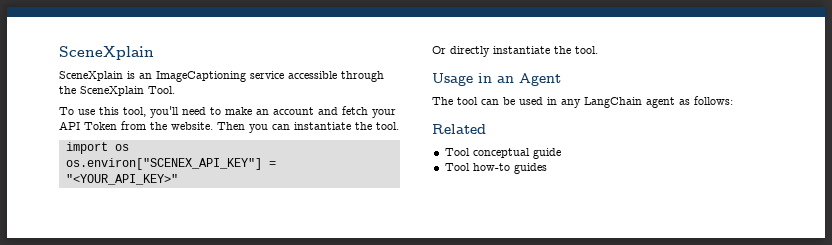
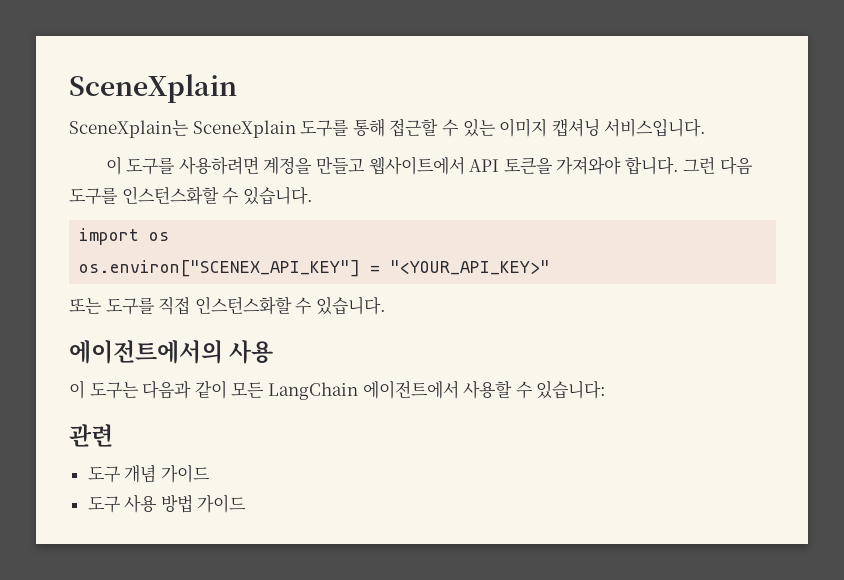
- SceneXplain is an ImageCaptioning service accessible through the SceneXplain Tool.
- To use this tool, you'll need to make an account and fetch your API Token from the website. Then you can instantiate the tool.
+ SceneXplain는 SceneXplain 도구를 통해 접근할 수 있는 이미지 캡셔닝 서비스입니다.
+ 이 도구를 사용하려면 계정을 만들고 웹사이트에서 API 토큰을 가져와야 합니다. 그런 다음 도구를 인스턴스화할 수 있습니다.
- Or directly instantiate the tool.
- Usage in an Agent
- The tool can be used in any LangChain agent as follows:
- Related
- Tool conceptual guide
- Tool how-to guides
+ 또는 도구를 직접 인스턴스화할 수 있습니다.
+ 에이전트에서의 사용
+ 이 도구는 다음과 같이 모든 LangChain 에이전트에서 사용할 수 있습니다:
+ 관련
+ 도구 개념 가이드
+ 도구 사용 방법 가이드

